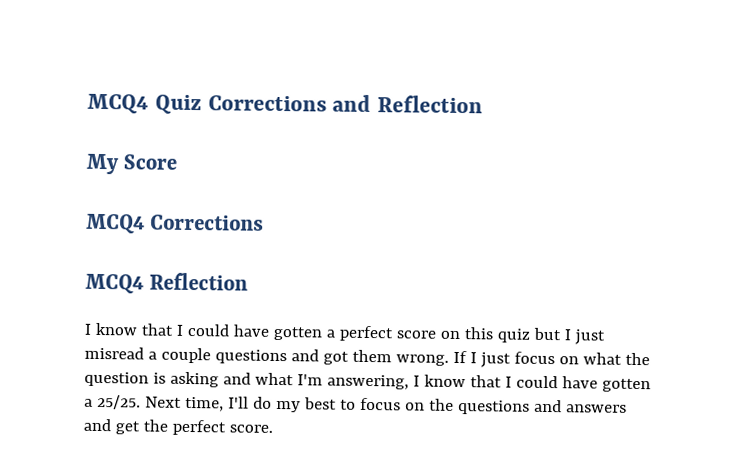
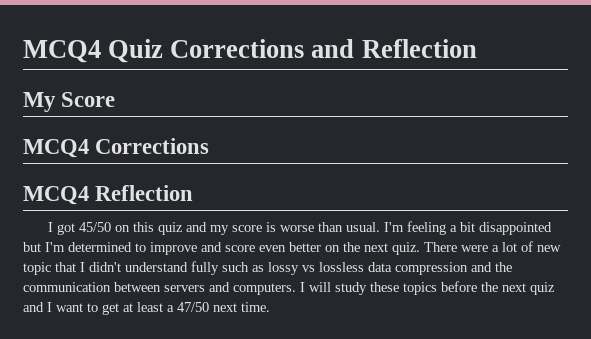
- I know that I could have gotten a perfect score on this quiz but I just misread a couple questions and got them wrong. If I just focus on what the question is asking and what I'm answering, I know that I could have gotten a 25/25. Next time, I'll do my best to focus on the questions and answers and get the perfect score.
+ I got 45/50 on this quiz and my score is worse than usual. I'm feeling a bit disappointed but I'm determined to improve and score even better on the next quiz. There were a lot of new topic that I didn't understand fully such as lossy vs lossless data compression and the communication between servers and computers. I will study these topics before the next quiz and I want to get at least a 47/50 next time.

